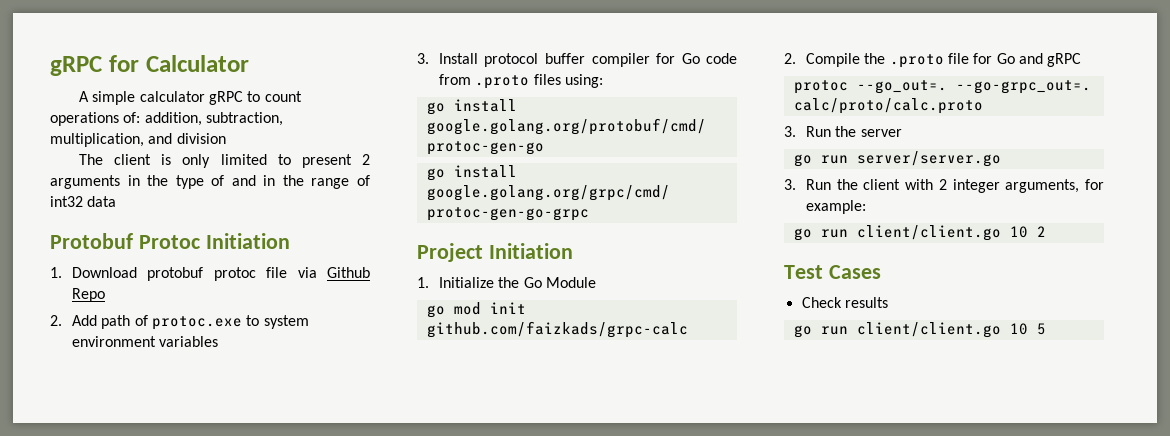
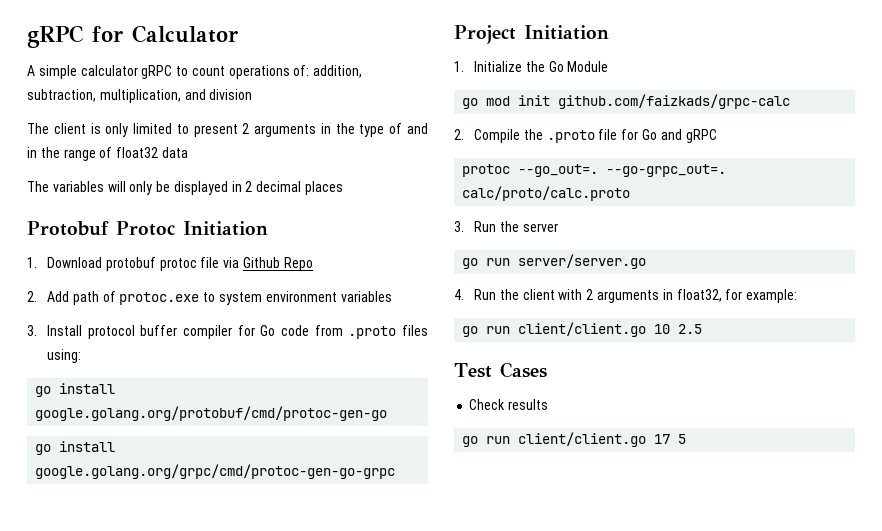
- The client is only limited to present 2 arguments in the type of and in the range of int32 data
+ The client is only limited to present 2 arguments in the type of and in the range of float32 data
+ The variables will only be displayed in 2 decimal places
- 3. Run the client with 2 integer arguments, for example:
+ 4. Run the client with 2 arguments in float32, for example:
- go run client/client.go 10 2
+ go run client/client.go 10 2.5
- go run client/client.go 10 5
+ go run client/client.go 17 5

